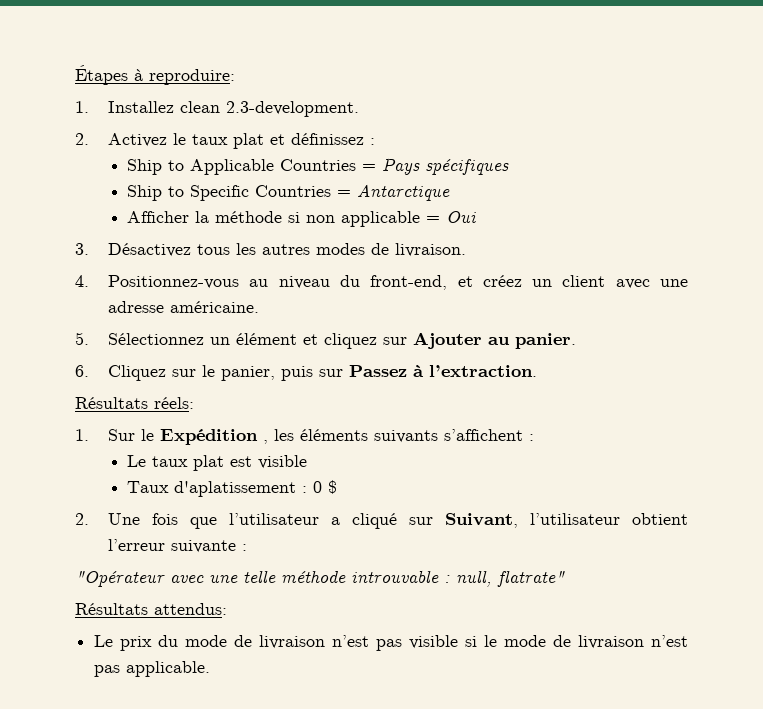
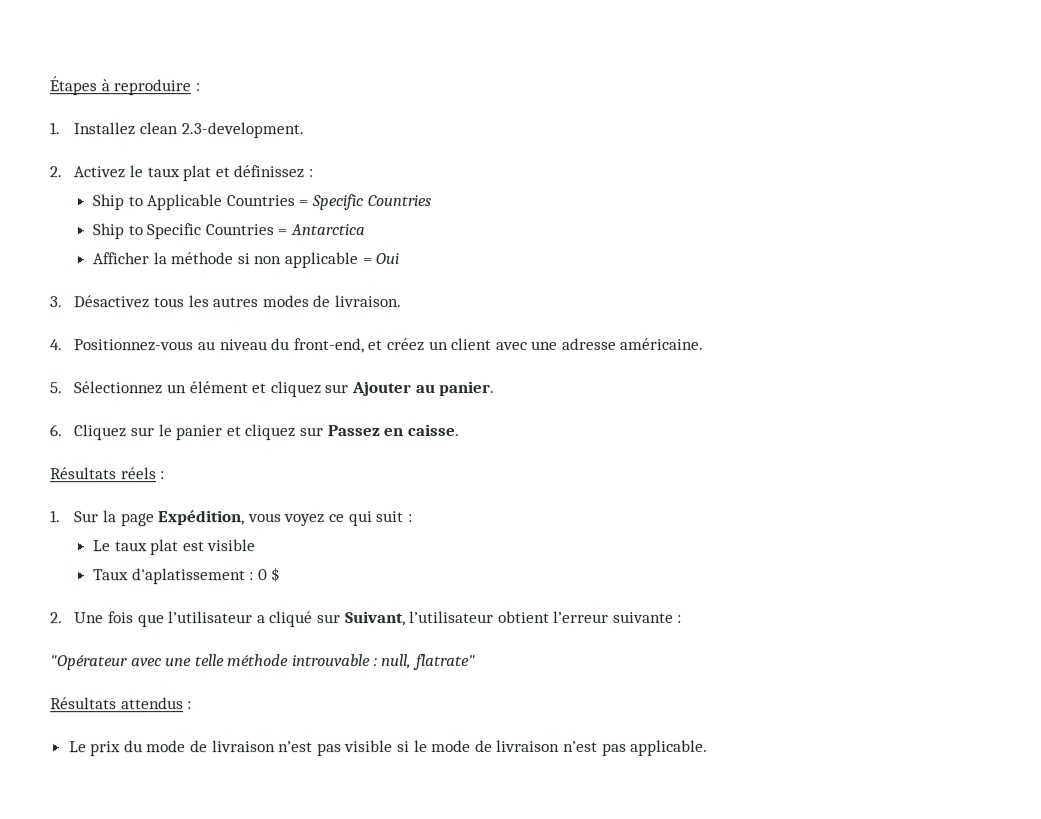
- Étapes à reproduire:
+ Étapes à reproduire :
- Ship to Applicable Countries = Pays spécifiques
+ Ship to Applicable Countries = Specific Countries
- Ship to Specific Countries = Antarctique
+ Ship to Specific Countries = Antarctica
- 6. Cliquez sur le panier, puis sur Passez à l’extraction.
- Résultats réels:
+ 6. Cliquez sur le panier et cliquez sur Passez en caisse.
+ Résultats réels :
- 1. Sur le Expédition , les éléments suivants s’affichent :
+ 1. Sur la page Expédition, vous voyez ce qui suit :
- Résultats attendus:
+ Résultats attendus :

